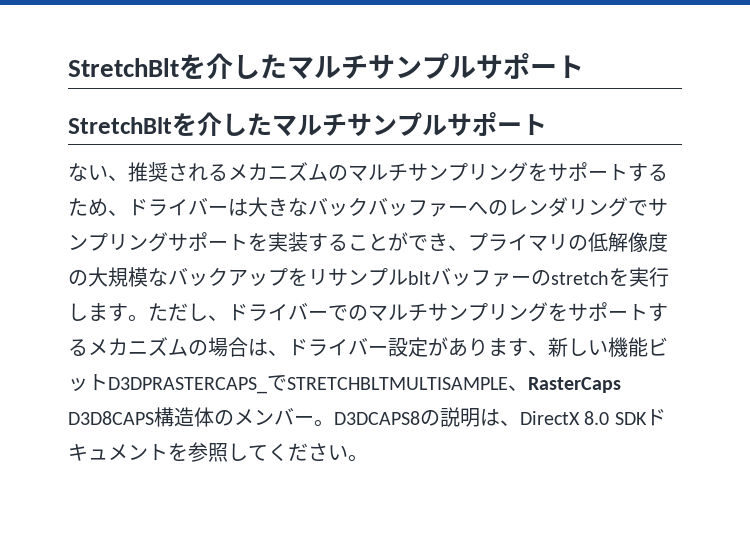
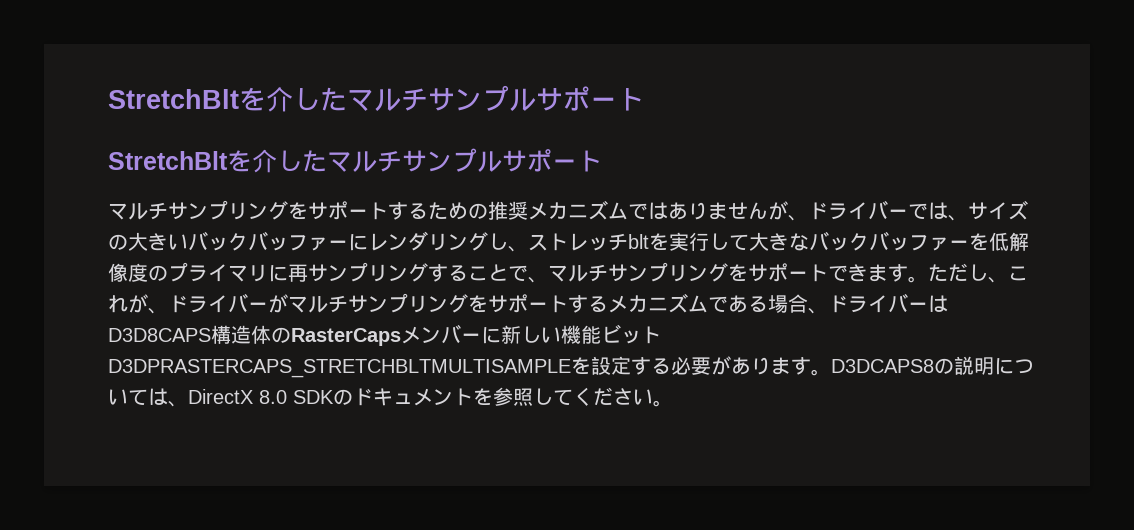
- ない、推奨されるメカニズムのマルチサンプリングをサポートするため、ドライバーは大きなバックバッファーへのレンダリングでサンプリングサポートを実装することができ、プライマリの低解像度の大規模なバックアップをリサンプルbltバッファーのstretchを実行します。
+ マルチサンプリングをサポートするための推奨メカニズムではありませんが、ドライバーでは、サイズの大きいバックバッファーにレンダリングし、ストレッチbltを実行して大きなバックバッファーを低解像度のプライマリに再サンプリングすることで、マルチサンプリングをサポートできます。
- ただし、ドライバーでのマルチサンプリングをサポートするメカニズムの場合は、ドライバー設定があります、新しい機能ビットD3DPRASTERCAPS_でSTRETCHBLTMULTISAMPLE、RasterCaps D3D8CAPS構造体のメンバー。
+ ただし、これが、ドライバーがマルチサンプリングをサポートするメカニズムである場合、ドライバーはD3D8CAPS構造体のRasterCapsメンバーに新しい機能ビットD3DPRASTERCAPS_STRETCHBLTMULTISAMPLEを設定する必要があります。
- D3DCAPS8の説明は、DirectX 8.0 SDKドキュメントを参照してください。
+ D3DCAPS8の説明については、DirectX 8.0 SDKのドキュメントを参照してください。

